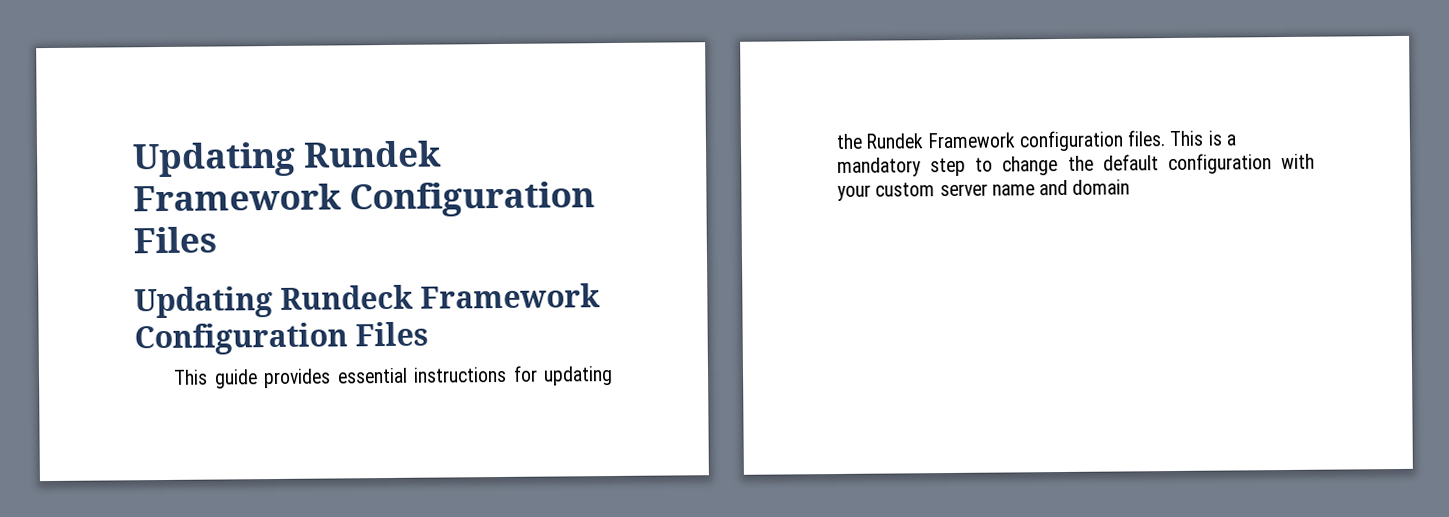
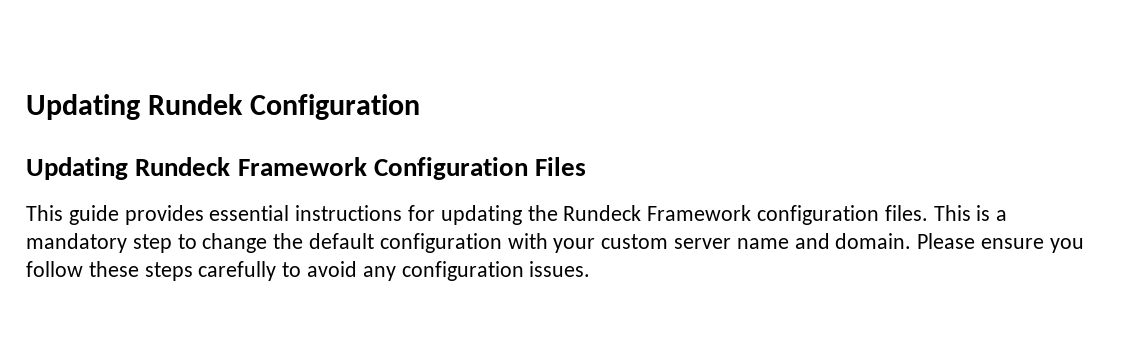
- Updating Rundek Framework Configuration Files
+ Updating Rundek Configuration
- This guide provides essential instructions for updating the Rundek Framework configuration files.
+ This guide provides essential instructions for updating the Rundeck Framework configuration files.
- This is a mandatory step to change the default configuration with your custom server name and domain
+ This is a mandatory step to change the default configuration with your custom server name and domain. Please ensure you follow these steps carefully to avoid any configuration issues.

